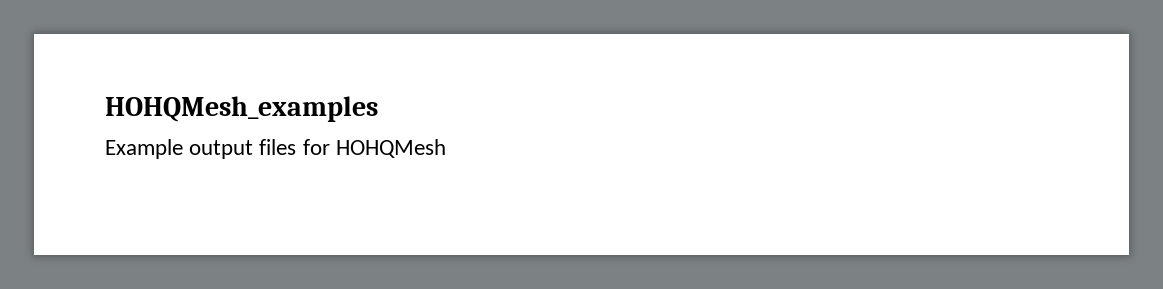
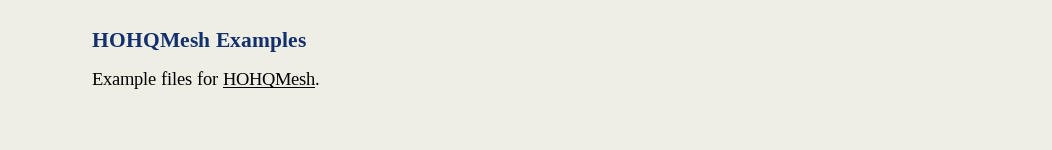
- HOHQMesh_examples
+ HOHQMesh Examples
- Example output files for HOHQMesh
+ Example files for HOHQMesh.

